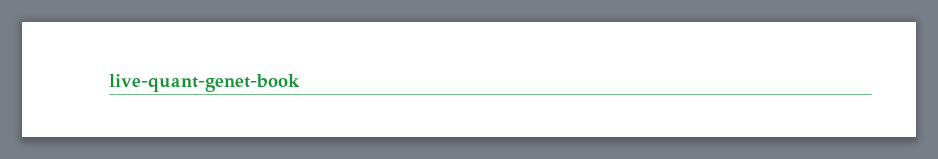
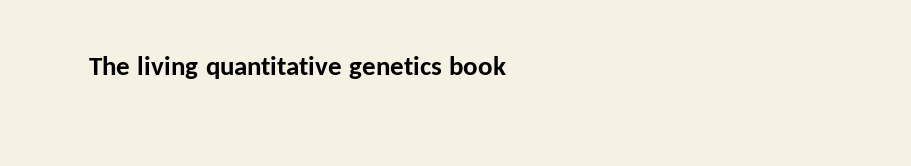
- live-quant-genet-book
+ The living quantitative genetics book

